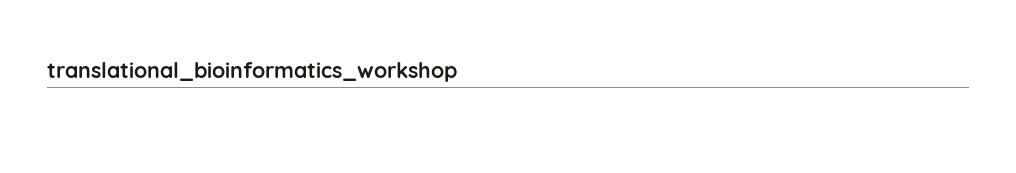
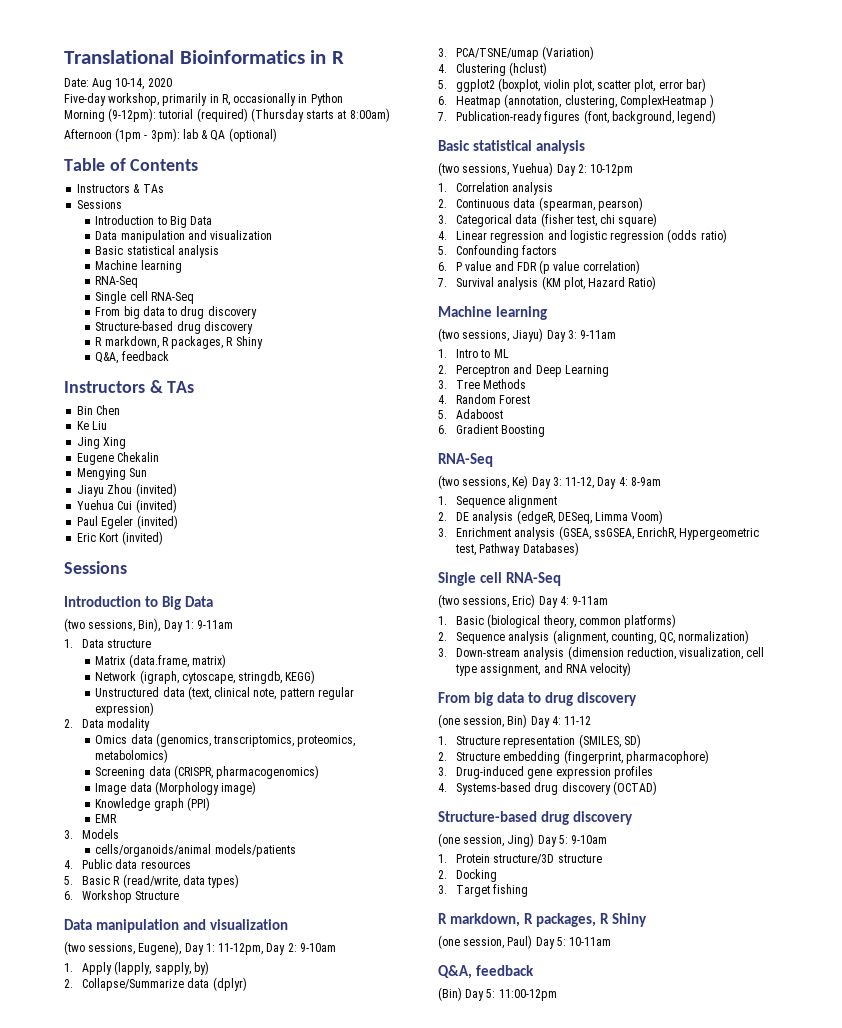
- translational_bioinformatics_workshop
+ Translational Bioinformatics in R
+ Date: Aug 10-14, 2020
+ Five-day workshop, primarily in R, occasionally in Python
+ Morning (9-12pm): tutorial (required) (Thursday starts at 8:00am)
+ Afternoon (1pm - 3pm): lab & QA (optional)
+ Table of Contents
+ Instructors & TAs
+ Sessions
+ Introduction to Big Data
+ Data manipulation and visualization
+ Basic statistical analysis
+ Machine learning
+ RNA-Seq
+ Single cell RNA-Seq
+ From big data to drug discovery
+ Structure-based drug discovery
+ R markdown, R packages, R Shiny
+ Q&A, feedback
+ Instructors & TAs
+ Bin Chen
+ Ke Liu
+ Jing Xing
+ Eugene Chekalin
+ Mengying Sun
+ Jiayu Zhou (invited)
+ Yuehua Cui (invited)
+ Paul Egeler (invited)
+ Eric Kort (invited)
+ Sessions
+ Introduction to Big Data
+ (two sessions, Bin), Day 1: 9-11am
+ 1. Data structure
+ Matrix (data.frame, matrix)
+ Network (igraph, cytoscape, stringdb, KEGG)
+ Unstructured data (text, clinical note, pattern regular expression)
+ 2. Data modality
+ Omics data (genomics, transcriptomics, proteomics, metabolomics)
+ Screening data (CRISPR, pharmacogenomics)
+ Image data (Morphology image)
+ Knowledge graph (PPI)
+ EMR
+ 3. Models
+ cells/organoids/animal models/patients
+ 4. Public data resources
+ 5. Basic R (read/write, data types)
+ 6. Workshop Structure
+ Data manipulation and visualization
+ (two sessions, Eugene), Day 1: 11-12pm, Day 2: 9-10am
+ 1. Apply (lapply, sapply, by)
+ 2. Collapse/Summarize data (dplyr)
+ 3. PCA/TSNE/umap (Variation)
+ 4. Clustering (hclust)
+ 5. ggplot2 (boxplot, violin plot, scatter plot, error bar)
+ 6. Heatmap (annotation, clustering, ComplexHeatmap )
+ 7. Publication-ready figures (font, background, legend)
+ Basic statistical analysis
+ (two sessions, Yuehua) Day 2: 10-12pm
+ 1. Correlation analysis
+ 2. Continuous data (spearman, pearson)
+ 3. Categorical data (fisher test, chi square)
+ 4. Linear regression and logistic regression (odds ratio)
+ 5. Confounding factors
+ 6. P value and FDR (p value correlation)
+ 7. Survival analysis (KM plot, Hazard Ratio)
+ Machine learning
+ (two sessions, Jiayu) Day 3: 9-11am
+ 1. Intro to ML
+ 2. Perceptron and Deep Learning
+ 3. Tree Methods
+ 4. Random Forest
+ 5. Adaboost
+ 6. Gradient Boosting
+ RNA-Seq
+ (two sessions, Ke) Day 3: 11-12, Day 4: 8-9am
+ 1. Sequence alignment
+ 2. DE analysis (edgeR, DESeq, Limma Voom)
+ 3. Enrichment analysis (GSEA, ssGSEA, EnrichR, Hypergeometric test, Pathway Databases)
+ Single cell RNA-Seq
+ (two sessions, Eric) Day 4: 9-11am
+ 1. Basic (biological theory, common platforms)
+ 2. Sequence analysis (alignment, counting, QC, normalization)
+ 3. Down-stream analysis (dimension reduction, visualization, cell type assignment, and RNA velocity)
+ From big data to drug discovery
+ (one session, Bin) Day 4: 11-12
+ 1. Structure representation (SMILES, SD)
+ 2. Structure embedding (fingerprint, pharmacophore)
+ 3. Drug-induced gene expression profiles
+ 4. Systems-based drug discovery (OCTAD)
+ Structure-based drug discovery
+ (one session, Jing) Day 5: 9-10am
+ 1. Protein structure/3D structure
+ 2. Docking
+ 3. Target fishing
+ R markdown, R packages, R Shiny
+ (one session, Paul) Day 5: 10-11am
+ Q&A, feedback
+ (Bin) Day 5: 11:00-12pm

